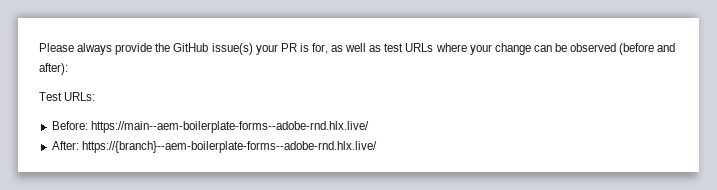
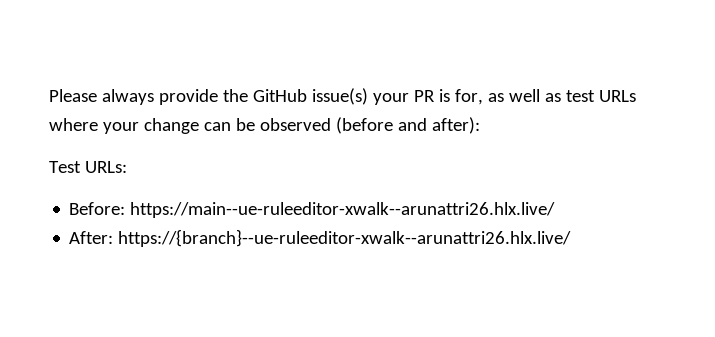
- Before: https://main--aem-boilerplate-forms--adobe-rnd.hlx.live/
+ Before: https://main--ue-ruleeditor-xwalk--arunattri26.hlx.live/
- After: https://{branch}--aem-boilerplate-forms--adobe-rnd.hlx.live/
+ After: https://{branch}--ue-ruleeditor-xwalk--arunattri26.hlx.live/

